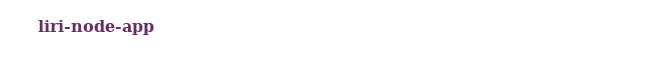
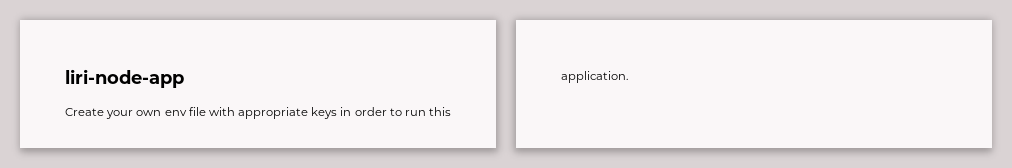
+ Create your own env file with appropriate keys in order to run this application.

